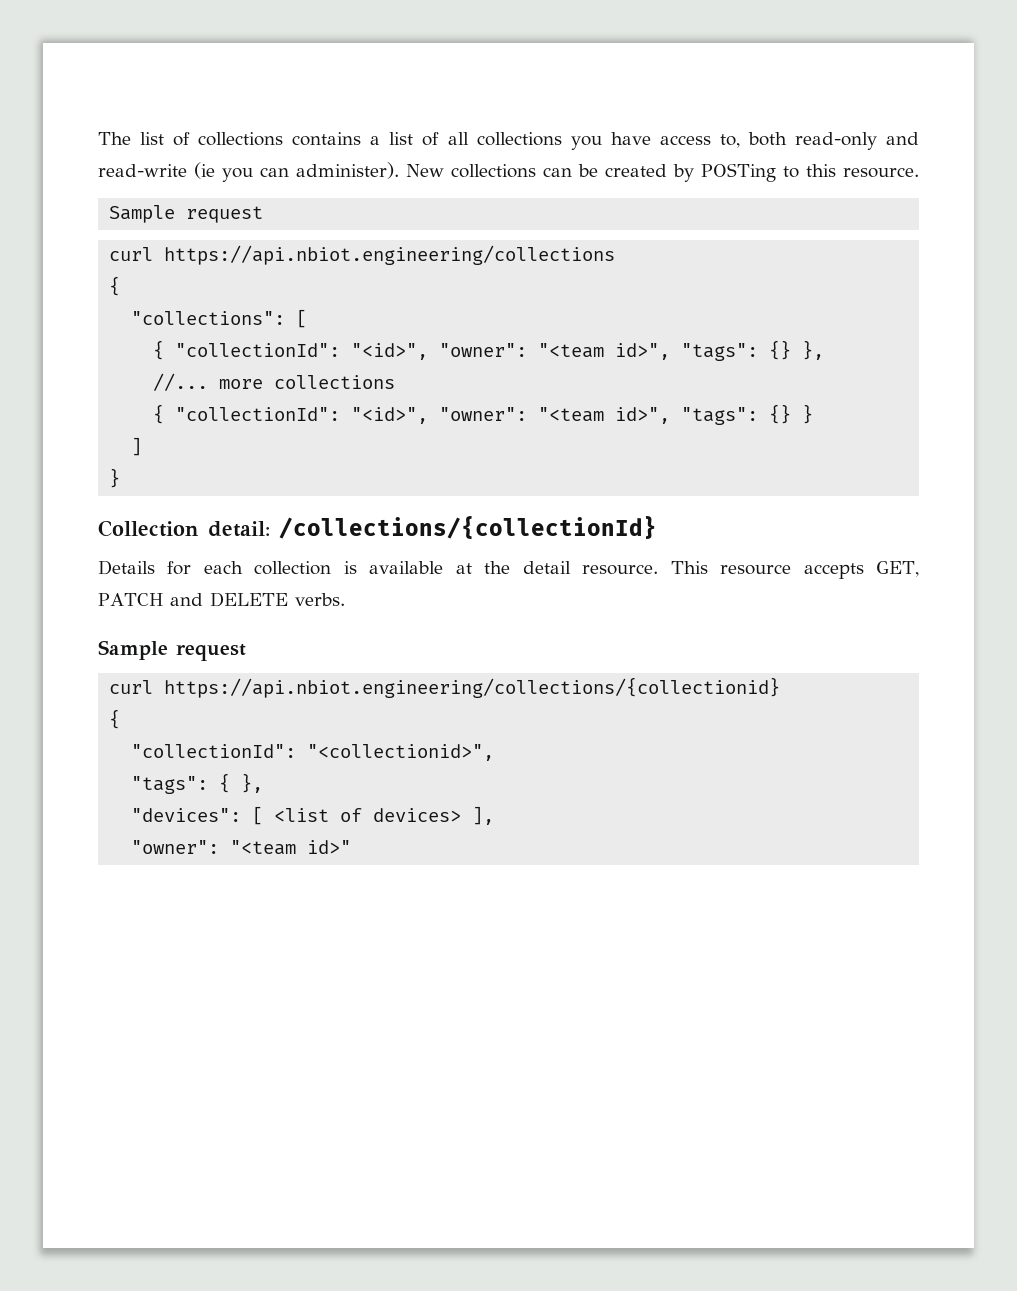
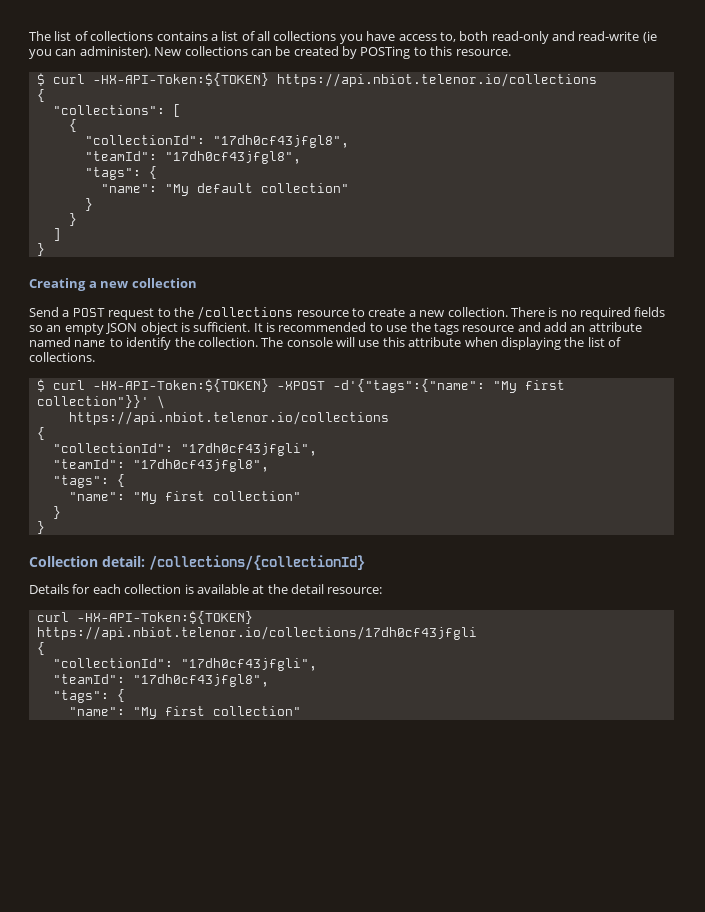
  New collections can be created by POSTing to this resource.
- Sample request
- curl https://api.nbiot.engineering/collections
+ $ curl -HX-API-Token:${TOKEN} https://api.nbiot.telenor.io/collections
  "collections": [
- { "collectionId": "<id>", "owner": "<team id>", "tags": {} },
- //... more collections
- { "collectionId": "<id>", "owner": "<team id>", "tags": {} }
+ {
+ "collectionId": "17dh0cf43jfgl8",
+ "teamId": "17dh0cf43jfgl8",
+ "tags": {
+ "name": "My default collection"
+ }
+ }
  ]
+ }
+ Creating a new collection
+ Send a POST request to the /collections resource to create a new collection. There is no required fields so an empty JSON object is sufficient. It is recommended to use the tags resource and add an attribute named name to identify the collection. The console will use this attribute when displaying the list of collections.
+ $ curl -HX-API-Token:${TOKEN} -XPOST -d'{"tags":{"name": "My first collection"}}' \
+ https://api.nbiot.telenor.io/collections
+ {
+ "collectionId": "17dh0cf43jfgli",
+ "teamId": "17dh0cf43jfgl8",
+ "tags": {
+ "name": "My first collection"
+ }
- Details for each collection is available at the detail resource. This resource accepts GET, PATCH and DELETE verbs.
- Sample request
- curl https://api.nbiot.engineering/collections/{collectionid}
+ Details for each collection is available at the detail resource:
+ curl -HX-API-Token:${TOKEN} https://api.nbiot.telenor.io/collections/17dh0cf43jfgli
  {
- "collectionId": "<collectionid>",
- "tags": { },
- "devices": [ <list of devices> ],
- "owner": "<team id>"
+ "collectionId": "17dh0cf43jfgli",
+ "teamId": "17dh0cf43jfgl8",
+ "tags": {
+ "name": "My first collection"

